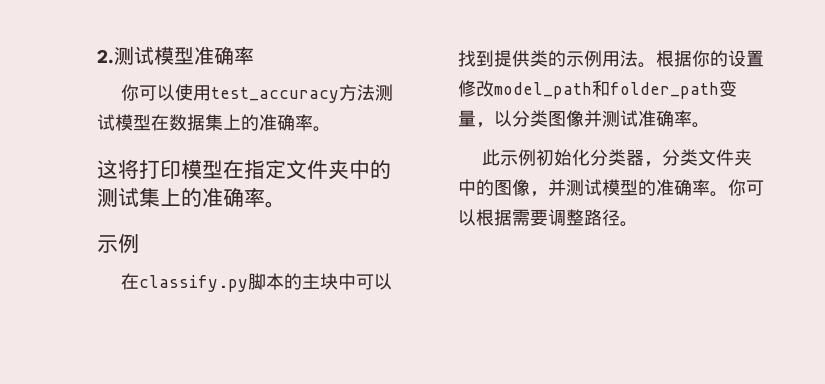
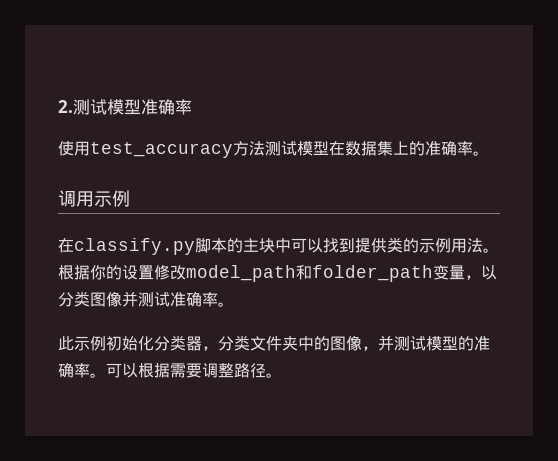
- 你可以使用test_accuracy方法测试模型在数据集上的准确率。
+ 使用test_accuracy方法测试模型在数据集上的准确率。
- 这将打印模型在指定文件夹中的测试集上的准确率。
- 示例
+ 调用示例
- 你可以根据需要调整路径。
+ 可以根据需要调整路径。

